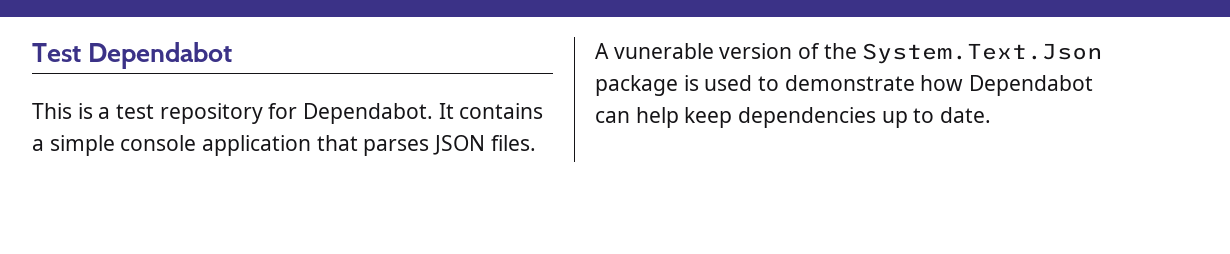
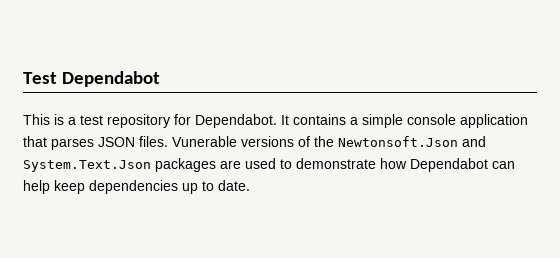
- A vunerable version of the System.Text.Json package is used to demonstrate how Dependabot can help keep dependencies up to date.
+ Vunerable versions of the Newtonsoft.Json and System.Text.Json packages are used to demonstrate how Dependabot can help keep dependencies up to date.

